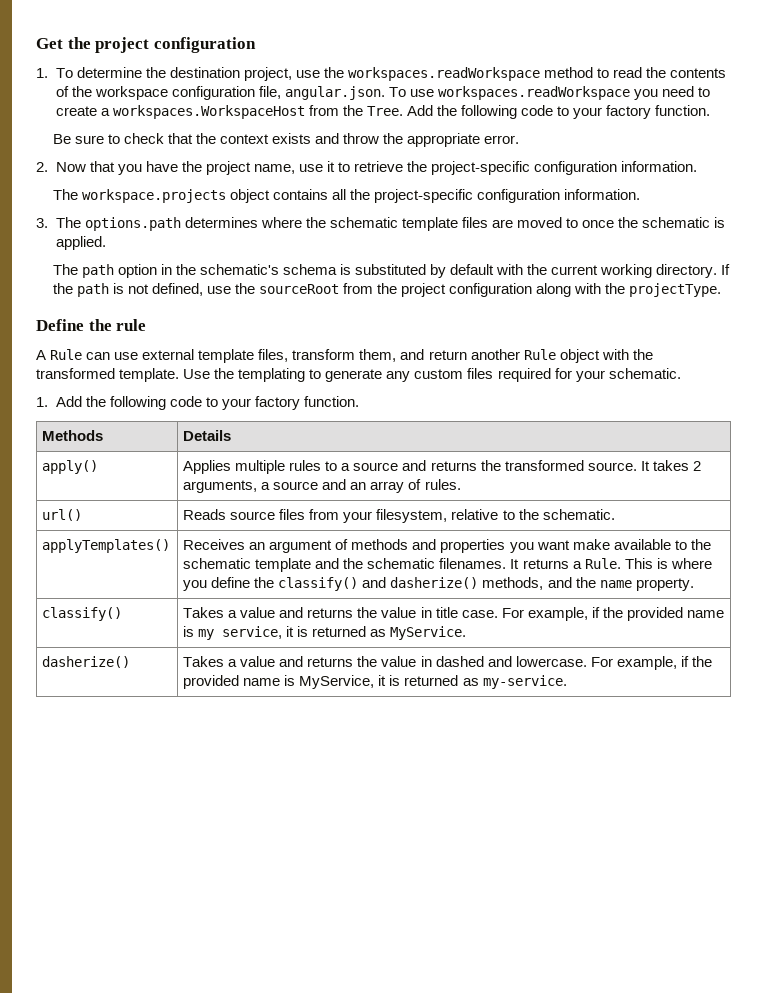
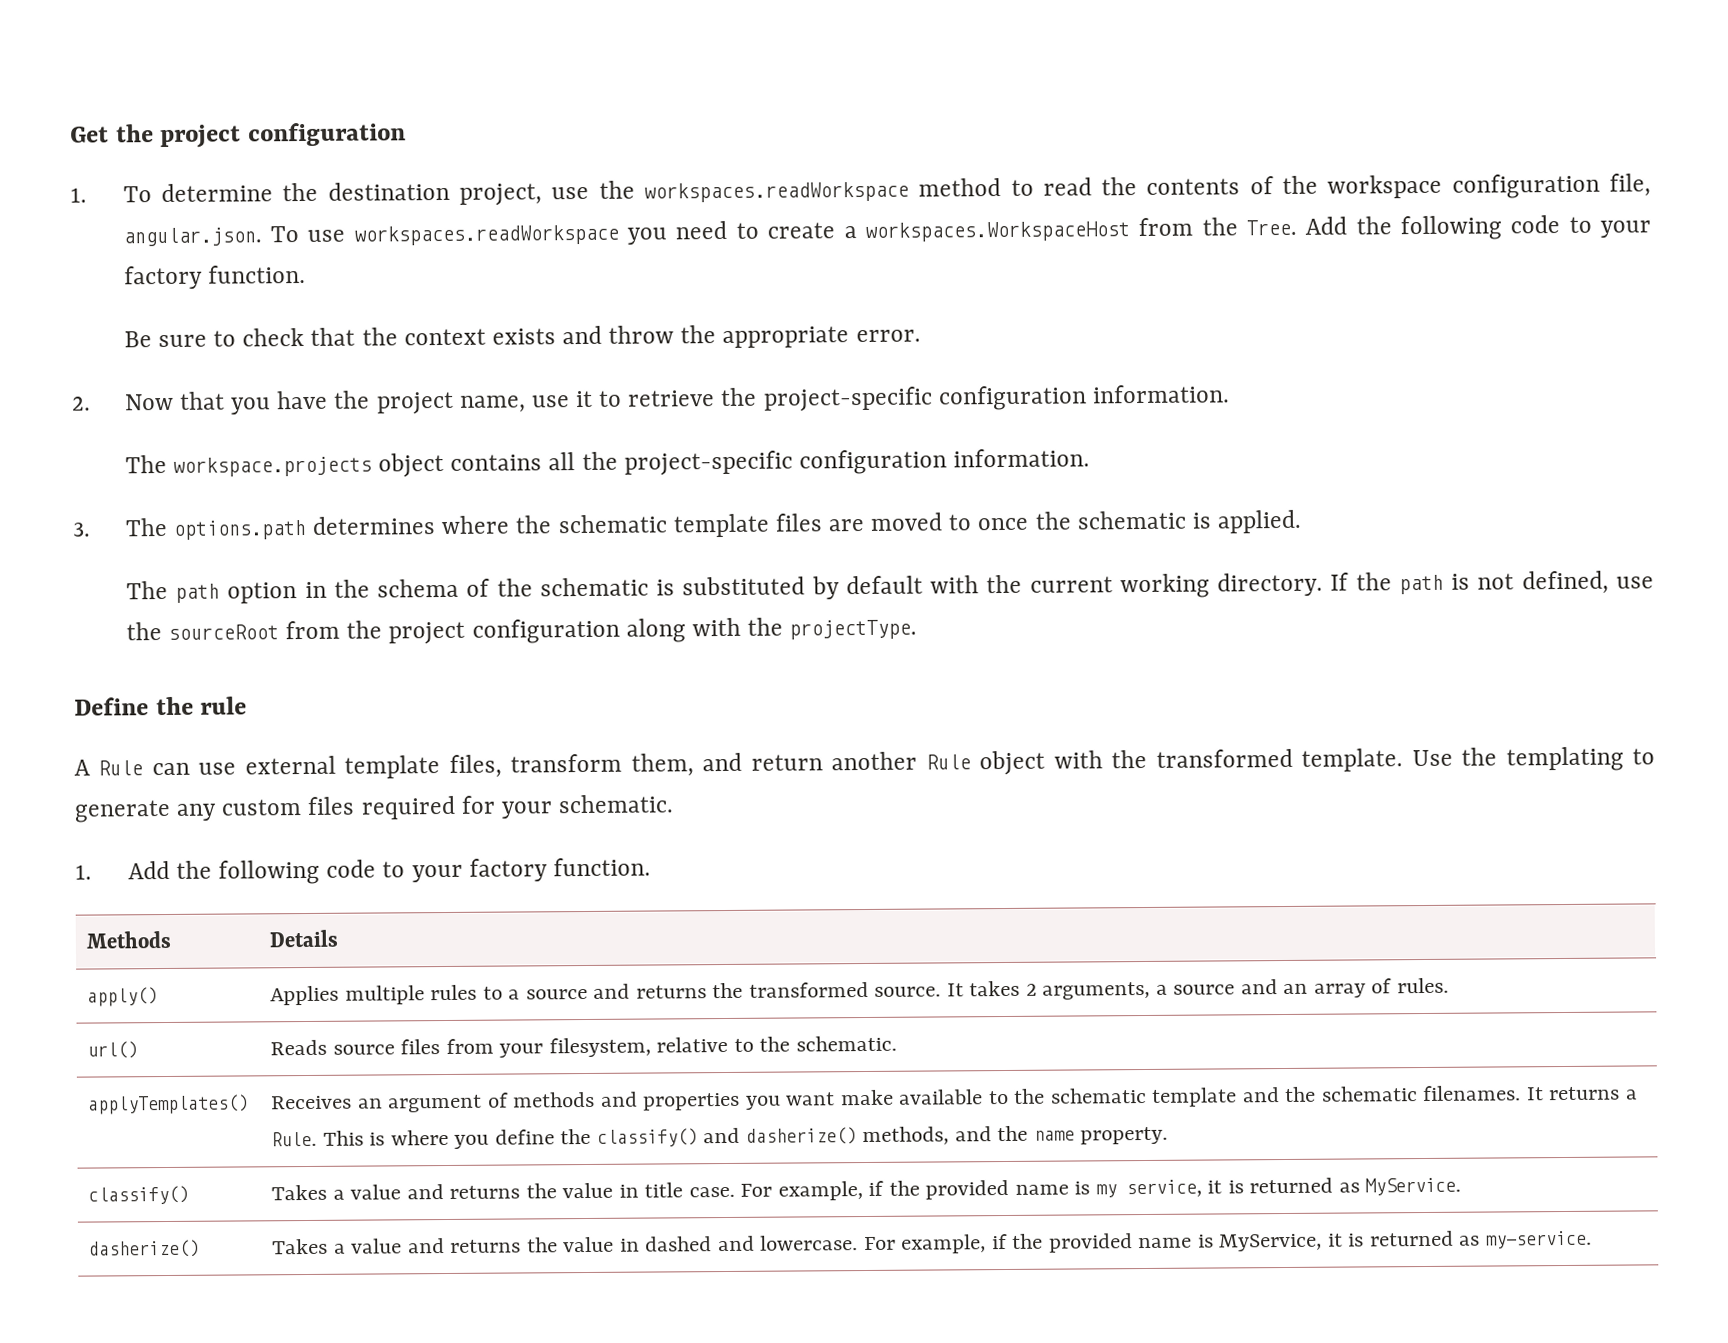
- The path option in the schematic's schema is substituted by default with the current working directory.
+ The path option in the schema of the schematic is substituted by default with the current working directory.

